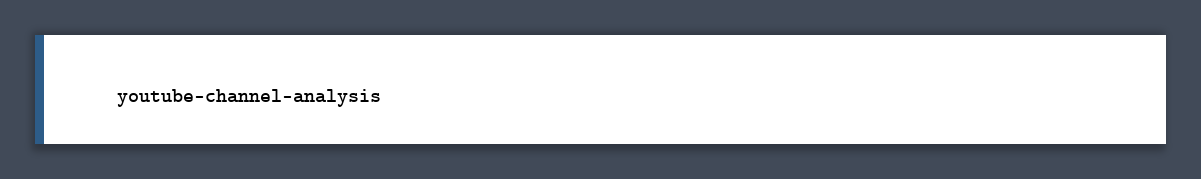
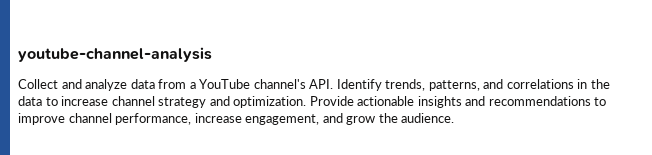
+ Collect and analyze data from a YouTube channel's API. Identify trends, patterns, and correlations in the data to increase channel strategy and optimization. Provide actionable insights and recommendations to improve channel performance, increase engagement, and grow the audience.

